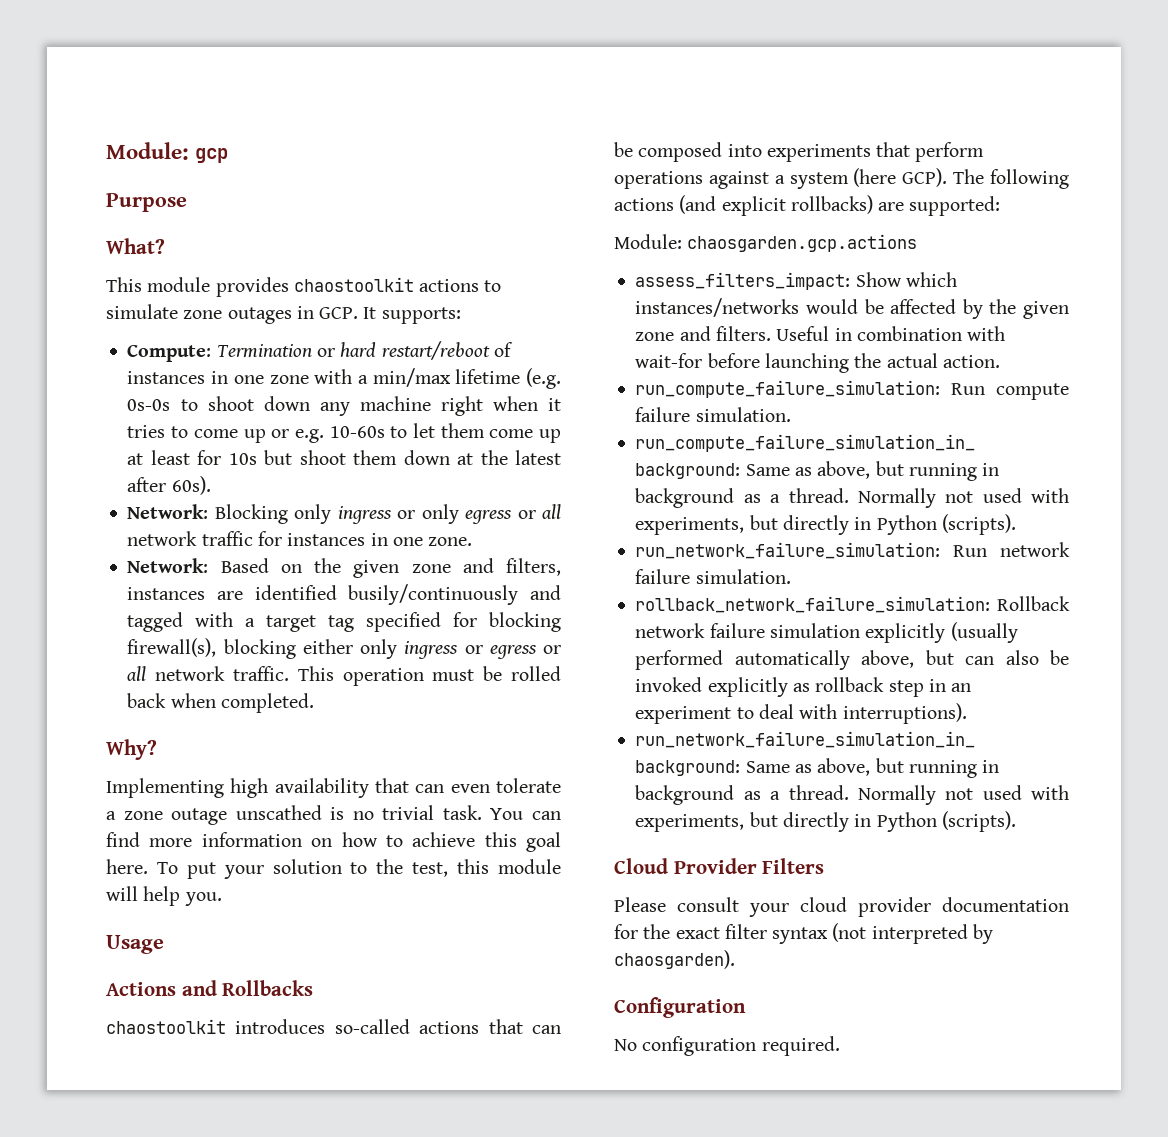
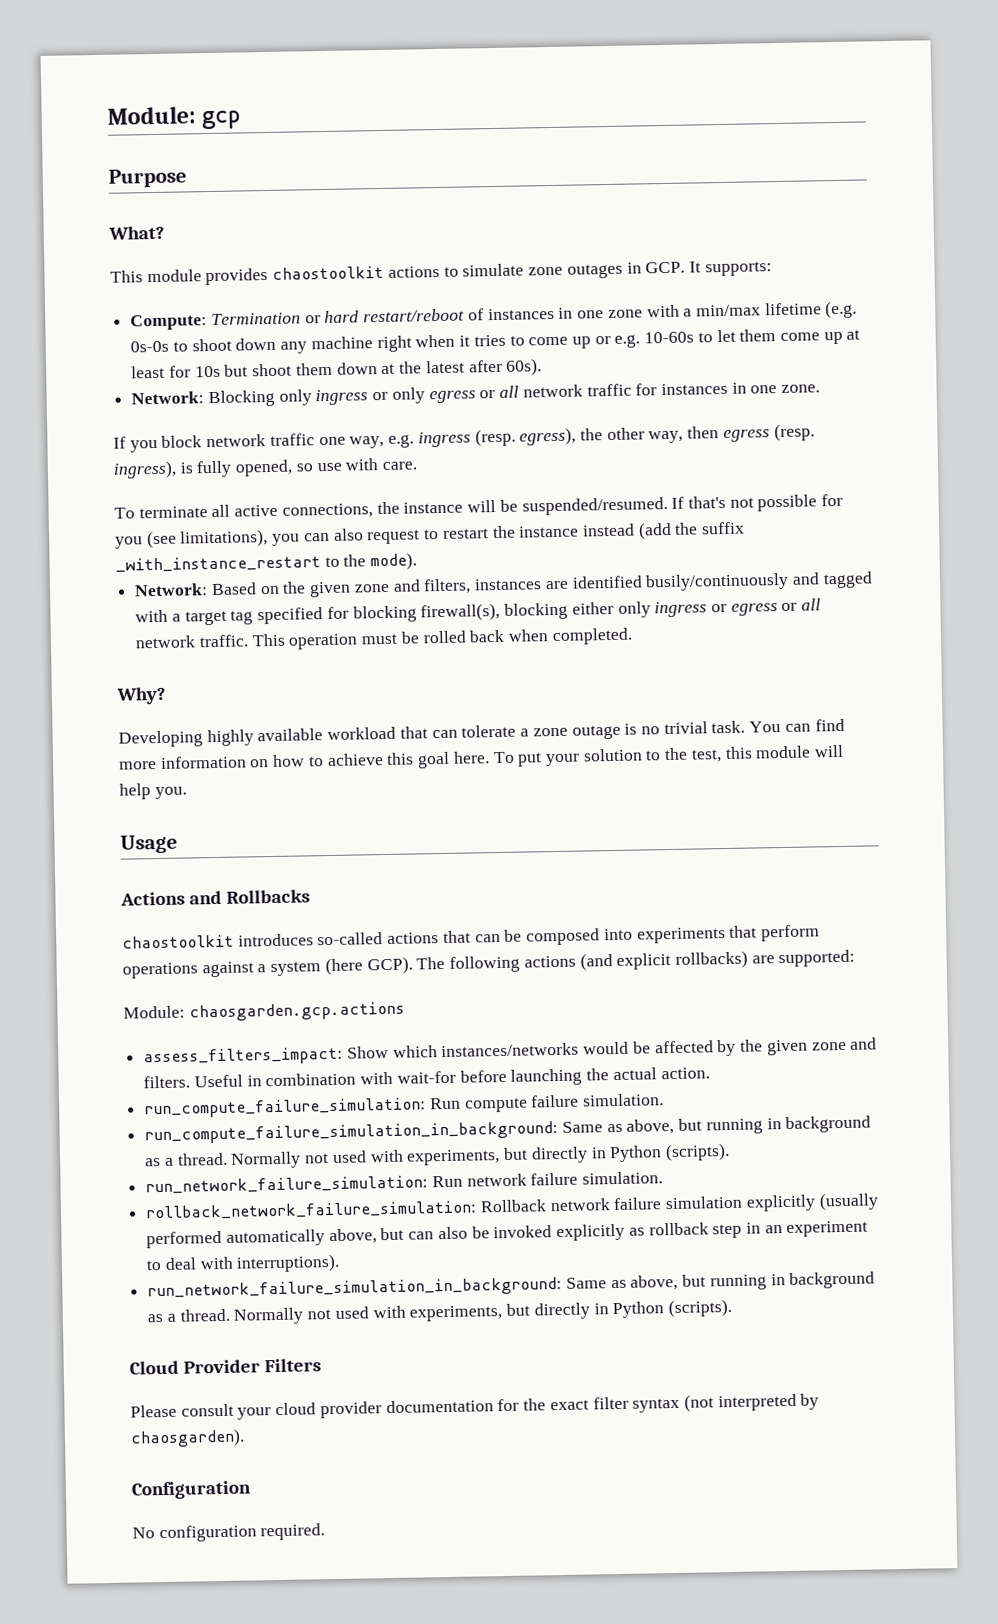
+ If you block network traffic one way, e.g. ingress (resp. egress), the other way, then egress (resp. ingress), is fully opened, so use with care.
+ To terminate all active connections, the instance will be suspended/resumed. If that's not possible for you (see limitations), you can also request to restart the instance instead (add the suffix _with_instance_restart to the mode).
- Implementing high availability that can even tolerate a zone outage unscathed is no trivial task.
+ Developing highly available workload that can tolerate a zone outage is no trivial task.

